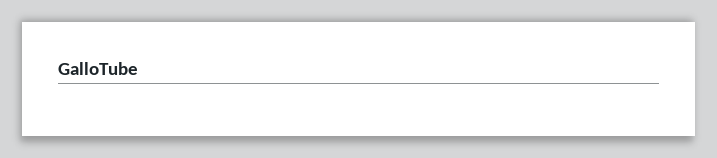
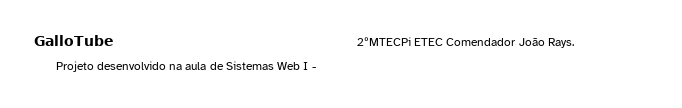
+ Projeto desenvolvido na aula de Sistemas Web I - 2ºMTECPi ETEC Comendador João Rays.

